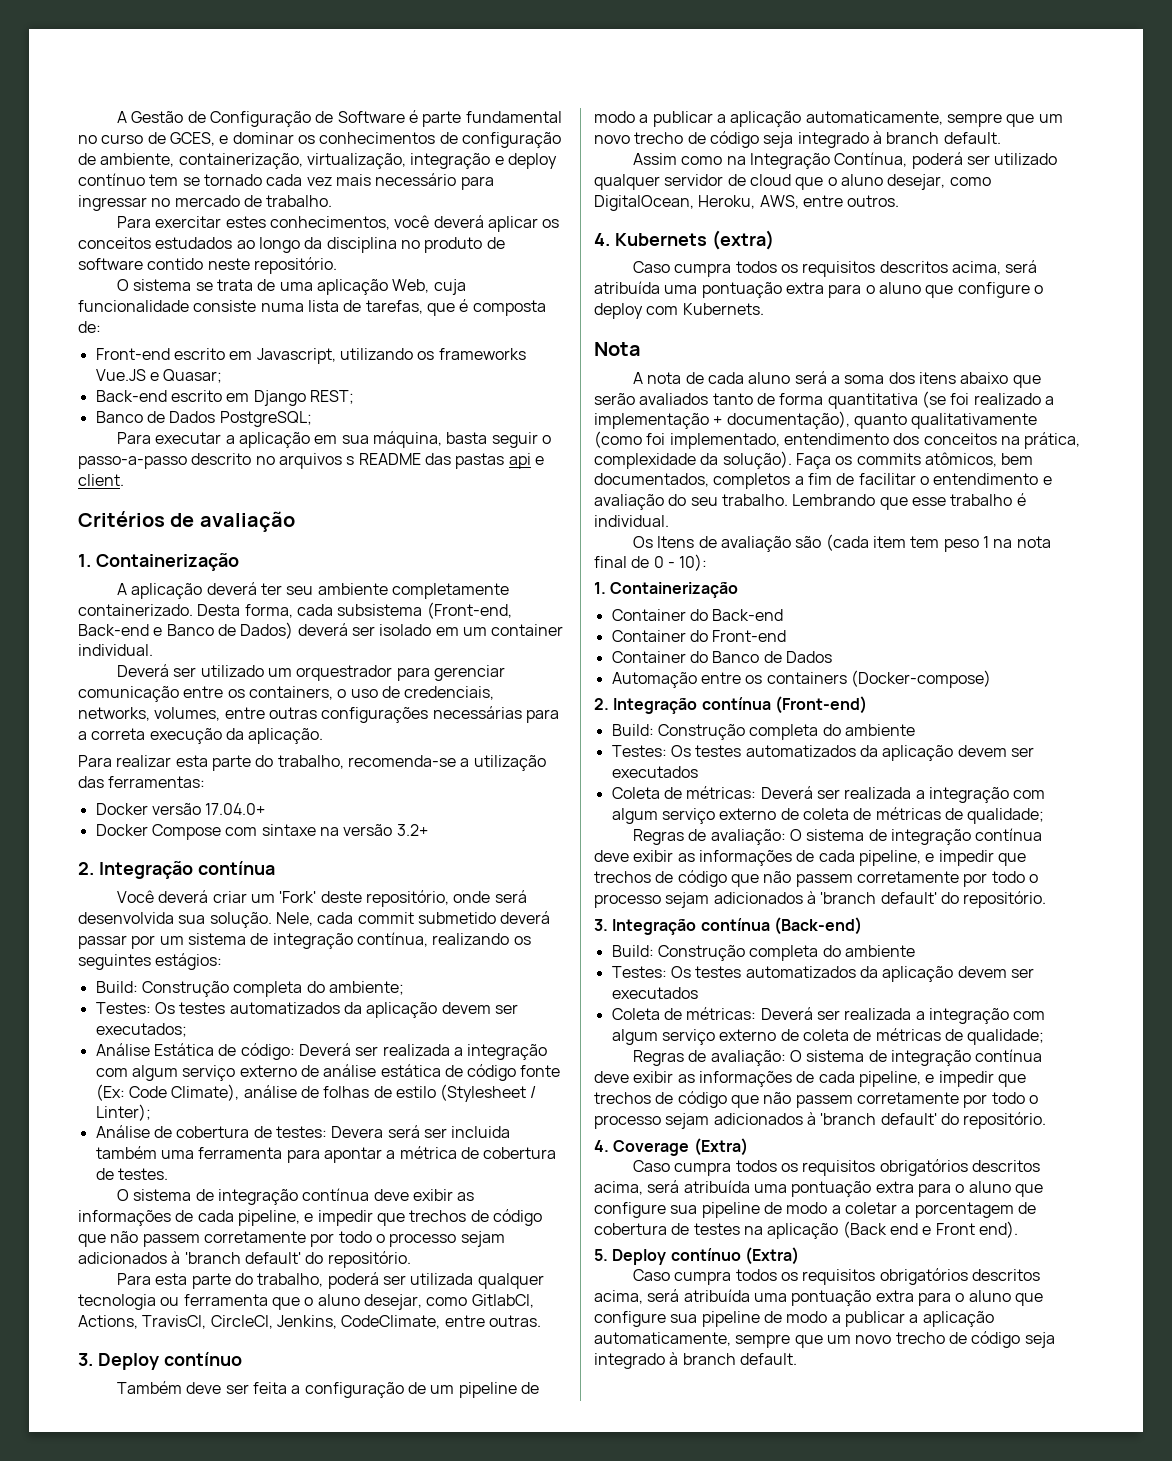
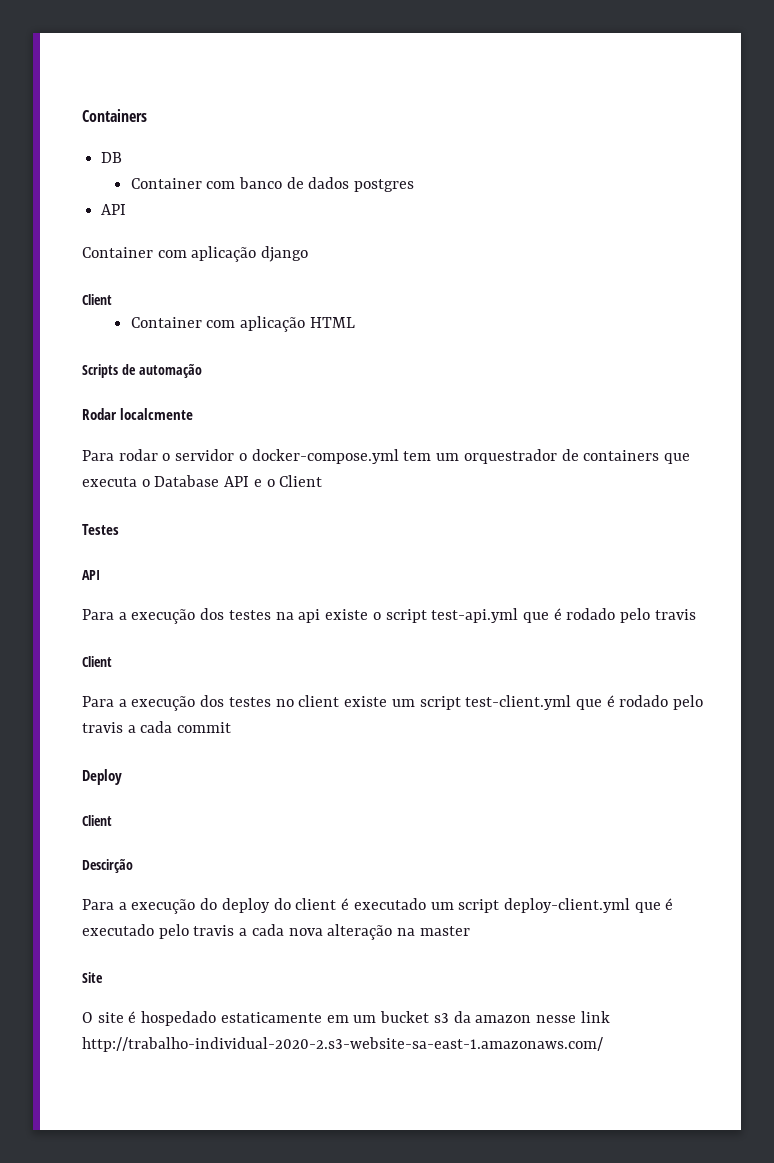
- A Gestão de Configuração de Software é parte fundamental no curso de GCES, e dominar os conhecimentos de configuração de ambiente, containerização, virtualização, integração e deploy contínuo tem se tornado cada vez mais necessário para ingressar no mercado de trabalho.
- Para exercitar estes conhecimentos, você deverá aplicar os conceitos estudados ao longo da disciplina no produto de software contido neste repositório.
- O sistema se trata de uma aplicação Web, cuja funcionalidade consiste numa lista de tarefas, que é composta de:
- Front-end escrito em Javascript, utilizando os frameworks Vue.JS e Quasar;
- Back-end escrito em Django REST;
- Banco de Dados PostgreSQL;
- Para executar a aplicação em sua máquina, basta seguir o passo-a-passo descrito no arquivos s README das pastas api e client.
- Critérios de avaliação
- 1. Containerização
- A aplicação deverá ter seu ambiente completamente containerizado. Desta forma, cada subsistema (Front-end, Back-end e Banco de Dados) deverá ser isolado em um container individual.
- Deverá ser utilizado um orquestrador para gerenciar comunicação entre os containers, o uso de credenciais, networks, volumes, entre outras configurações necessárias para a correta execução da aplicação.
- Para realizar esta parte do trabalho, recomenda-se a utilização das ferramentas:
- Docker versão 17.04.0+
- Docker Compose com sintaxe na versão 3.2+
- 2. Integração contínua
- Você deverá criar um 'Fork' deste repositório, onde será desenvolvida sua solução. Nele, cada commit submetido deverá passar por um sistema de integração contínua, realizando os seguintes estágios:
- Build: Construção completa do ambiente;
- Testes: Os testes automatizados da aplicação devem ser executados;
- Análise Estática de código: Deverá ser realizada a integração com algum serviço externo de análise estática de código fonte (Ex: Code Climate), análise de folhas de estilo (Stylesheet / Linter);
- Análise de cobertura de testes: Devera será ser incluida também uma ferramenta para apontar a métrica de cobertura de testes.
- O sistema de integração contínua deve exibir as informações de cada pipeline, e impedir que trechos de código que não passem corretamente por todo o processo sejam adicionados à 'branch default' do repositório.
- Para esta parte do trabalho, poderá ser utilizada qualquer tecnologia ou ferramenta que o aluno desejar, como GitlabCI, Actions, TravisCI, CircleCI, Jenkins, CodeClimate, entre outras.
- 3. Deploy contínuo
- Também deve ser feita a configuração de um pipeline de modo a publicar a aplicação automaticamente, sempre que um novo trecho de código seja integrado à branch default.
- Assim como na Integração Contínua, poderá ser utilizado qualquer servidor de cloud que o aluno desejar, como DigitalOcean, Heroku, AWS, entre outros.
- 4. Kubernets (extra)
- Caso cumpra todos os requisitos descritos acima, será atribuída uma pontuação extra para o aluno que configure o deploy com Kubernets.
- Nota
- A nota de cada aluno será a soma dos itens abaixo que serão avaliados tanto de forma quantitativa (se foi realizado a implementação + documentação), quanto qualitativamente (como foi implementado, entendimento dos conceitos na prática, complexidade da solução). Faça os commits atômicos, bem documentados, completos a fim de facilitar o entendimento e avaliação do seu trabalho. Lembrando que esse trabalho é individual.
- Os Itens de avaliação são (cada item tem peso 1 na nota final de 0 - 10):
- 1. Containerização
- Container do Back-end
- Container do Front-end
- Container do Banco de Dados
- Automação entre os containers (Docker-compose)
- 2. Integração contínua (Front-end)
- Build: Construção completa do ambiente
- Testes: Os testes automatizados da aplicação devem ser executados
- Coleta de métricas: Deverá ser realizada a integração com algum serviço externo de coleta de métricas de qualidade;
- Regras de avaliação: O sistema de integração contínua deve exibir as informações de cada pipeline, e impedir que trechos de código que não passem corretamente por todo o processo sejam adicionados à 'branch default' do repositório.
- 3. Integração contínua (Back-end)
- Build: Construção completa do ambiente
- Testes: Os testes automatizados da aplicação devem ser executados
- Coleta de métricas: Deverá ser realizada a integração com algum serviço externo de coleta de métricas de qualidade;
- Regras de avaliação: O sistema de integração contínua deve exibir as informações de cada pipeline, e impedir que trechos de código que não passem corretamente por todo o processo sejam adicionados à 'branch default' do repositório.
- 4. Coverage (Extra)
- Caso cumpra todos os requisitos obrigatórios descritos acima, será atribuída uma pontuação extra para o aluno que configure sua pipeline de modo a coletar a porcentagem de cobertura de testes na aplicação (Back end e Front end).
- 5. Deploy contínuo (Extra)
- Caso cumpra todos os requisitos obrigatórios descritos acima, será atribuída uma pontuação extra para o aluno que configure sua pipeline de modo a publicar a aplicação automaticamente, sempre que um novo trecho de código seja integrado à branch default.
+ Containers
+ DB
+ Container com banco de dados postgres
+ API
+ Container com aplicação django
+ Client
+ Container com aplicação HTML
+ Scripts de automação
+ Rodar localcmente
+ Para rodar o servidor o docker-compose.yml tem um orquestrador de containers que executa o Database API e o Client
+ Testes
+ API
+ Para a execução dos testes na api existe o script test-api.yml que é rodado pelo travis
+ Client
+ Para a execução dos testes no client existe um script test-client.yml que é rodado pelo travis a cada commit
+ Deploy
+ Client
+ Descirção
+ Para a execução do deploy do client é executado um script deploy-client.yml que é executado pelo travis a cada nova alteração na master
+ Site
+ O site é hospedado estaticamente em um bucket s3 da amazon nesse link http://trabalho-individual-2020-2.s3-website-sa-east-1.amazonaws.com/

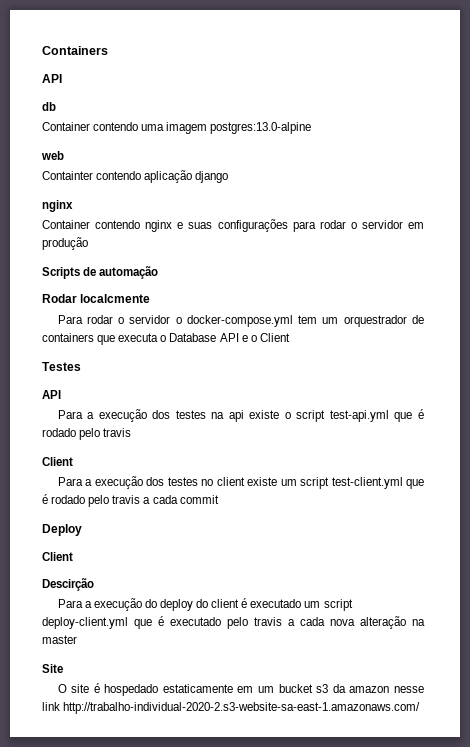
  Containers
- DB
- Container com banco de dados postgres
  API
- Container com aplicação django
- Client
- Container com aplicação HTML
+ db
+ Container contendo uma imagem postgres:13.0-alpine
+ web
+ Containter contendo aplicação django
+ nginx
+ Container contendo nginx e suas configurações para rodar o servidor em produção

